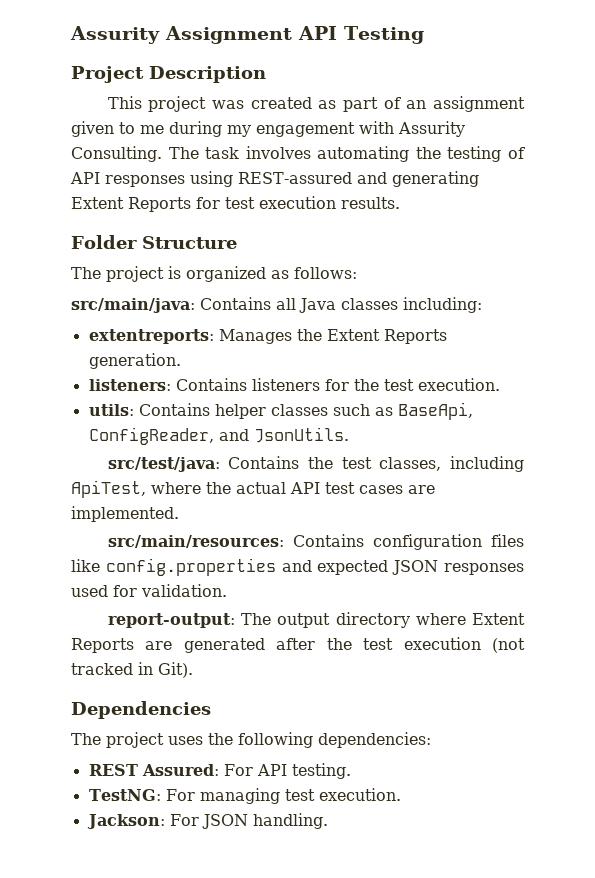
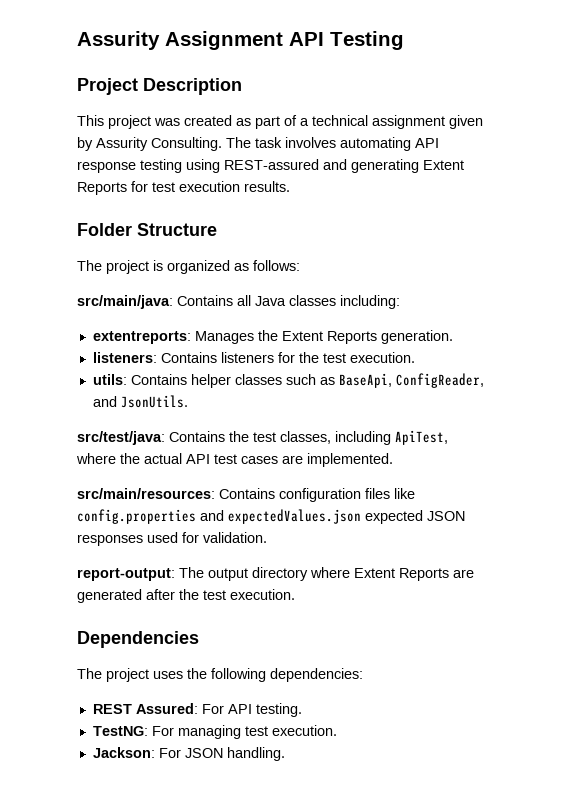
- This project was created as part of an assignment given to me during my engagement with Assurity Consulting.
+ This project was created as part of a technical assignment given by Assurity Consulting.
- The task involves automating the testing of API responses using REST-assured and generating Extent Reports for test execution results.
+ The task involves automating API response testing using REST-assured and generating Extent Reports for test execution results.
- src/main/resources: Contains configuration files like config.properties and expected JSON responses used for validation.
+ src/main/resources: Contains configuration files like config.properties and expectedValues.json expected JSON responses used for validation.
- report-output: The output directory where Extent Reports are generated after the test execution (not tracked in Git).
+ report-output: The output directory where Extent Reports are generated after the test execution.

